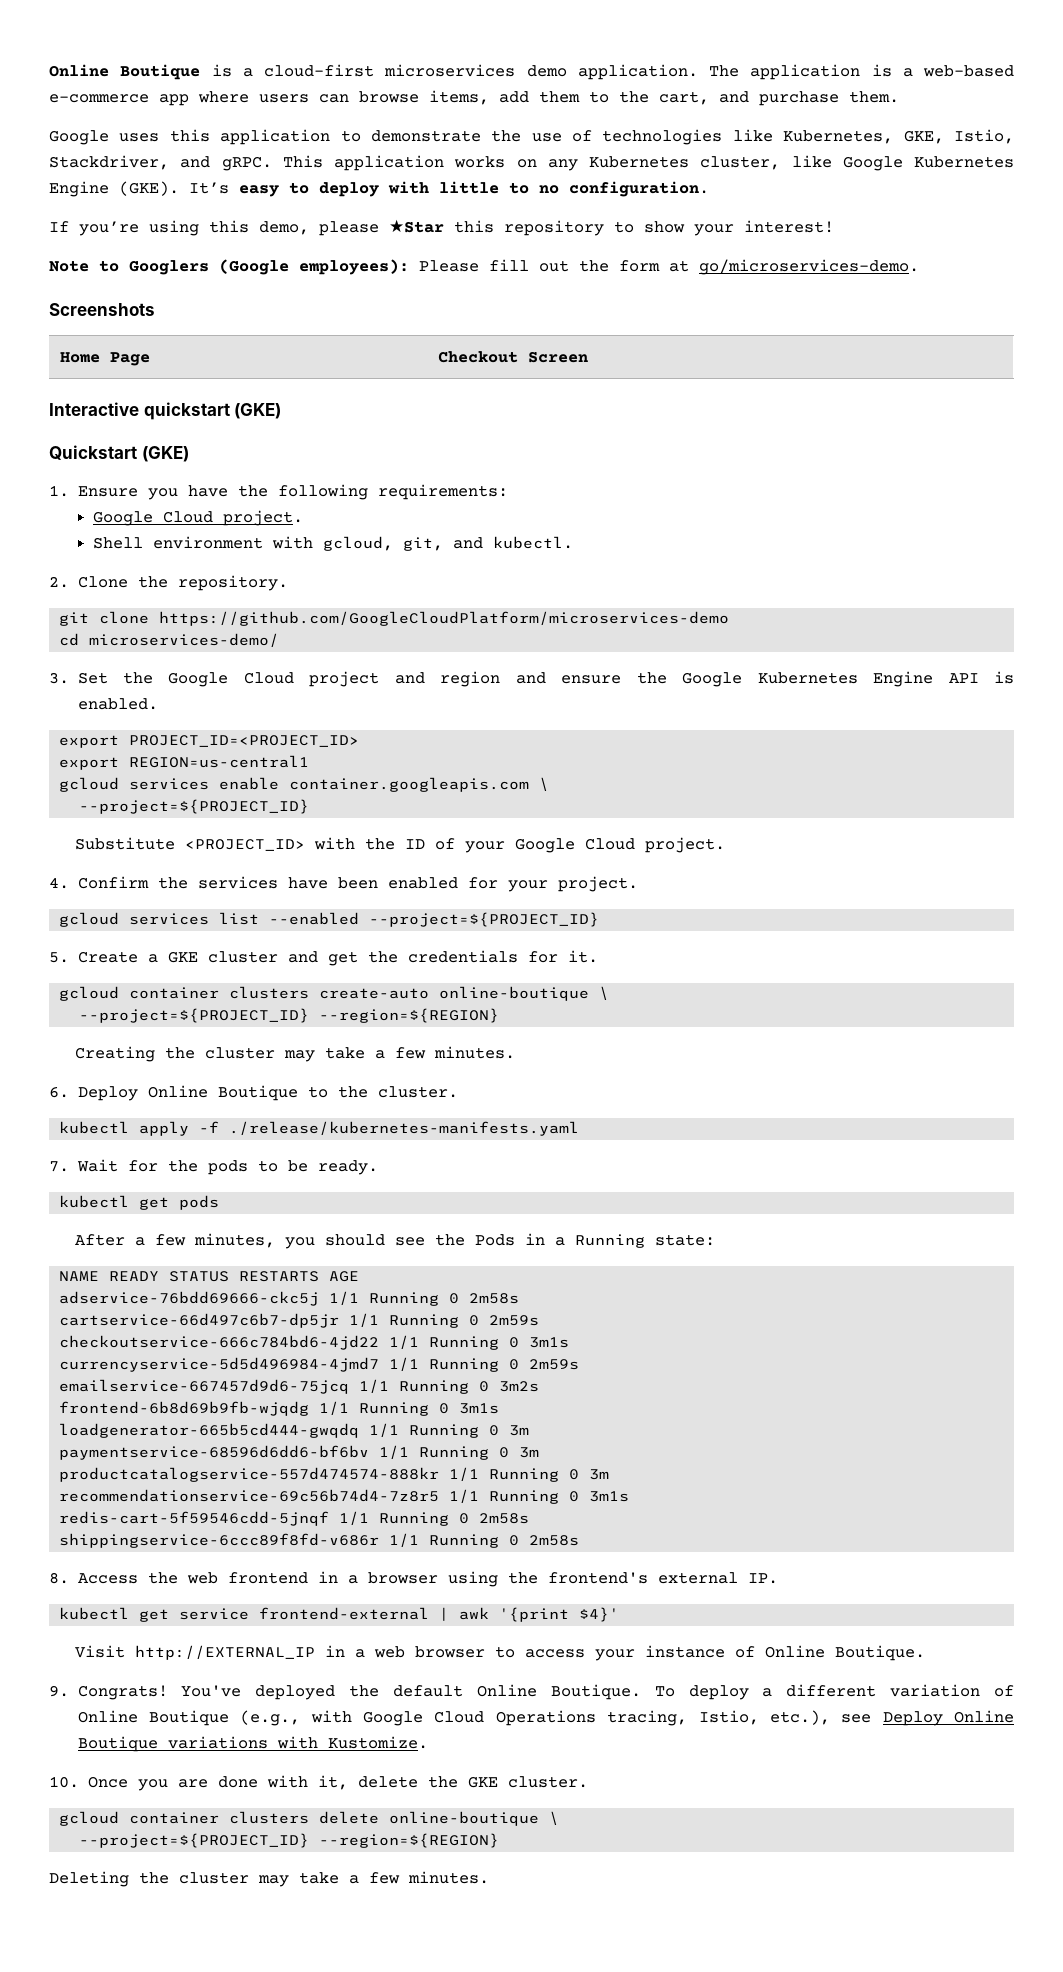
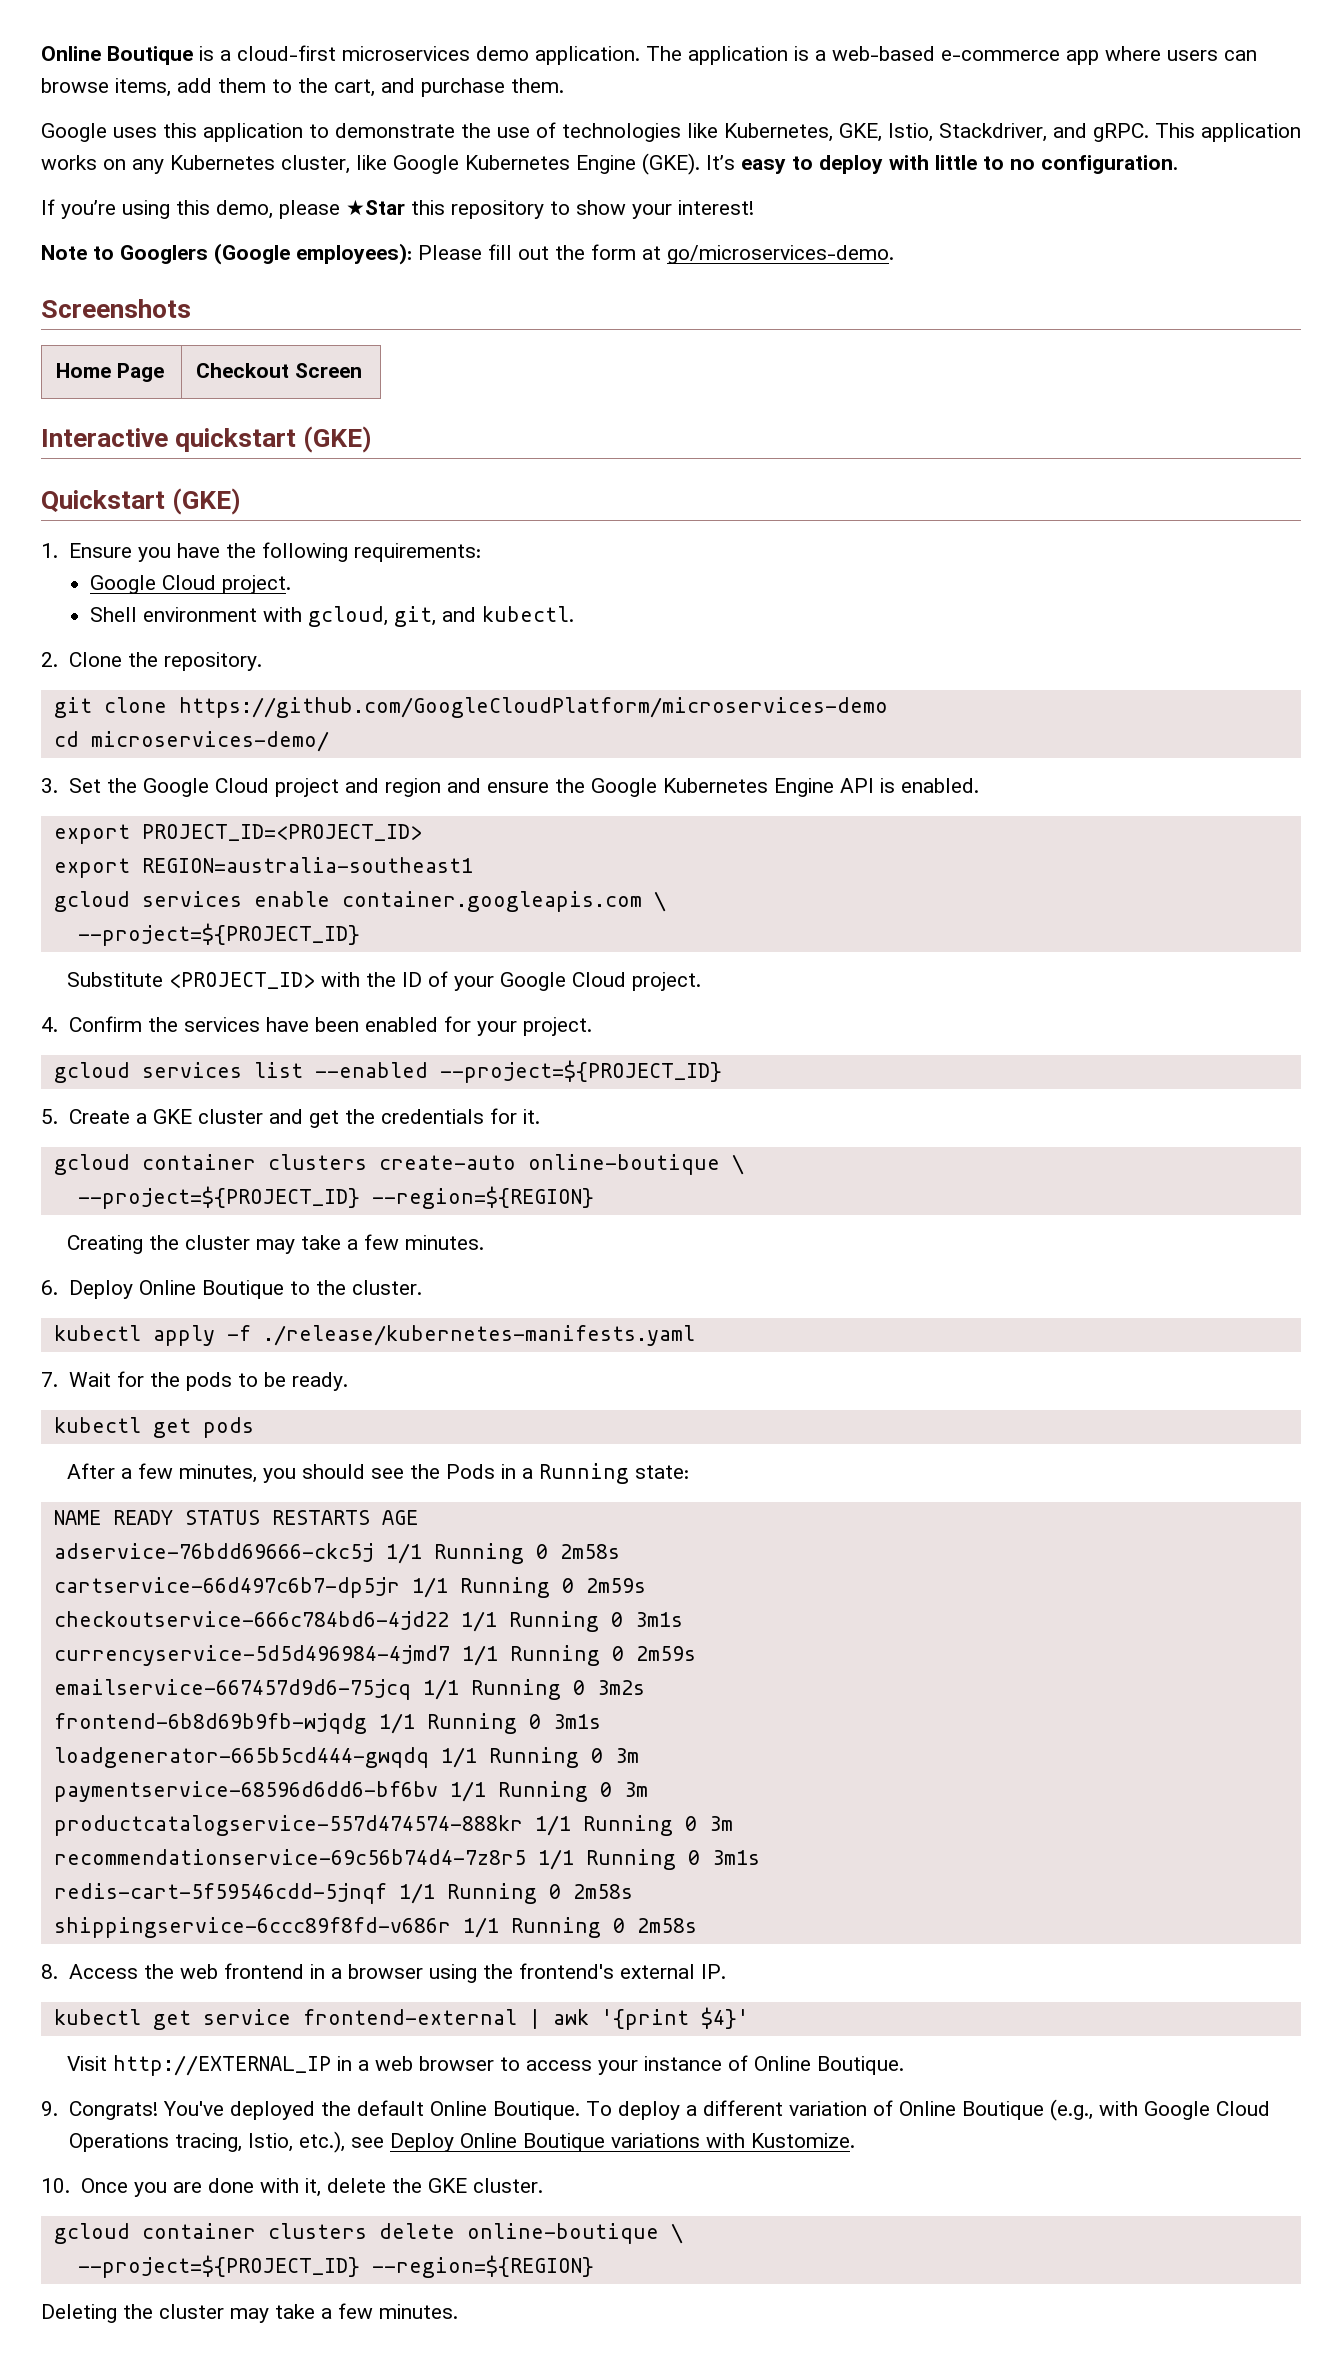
- export REGION=us-central1
+ export REGION=australia-southeast1

